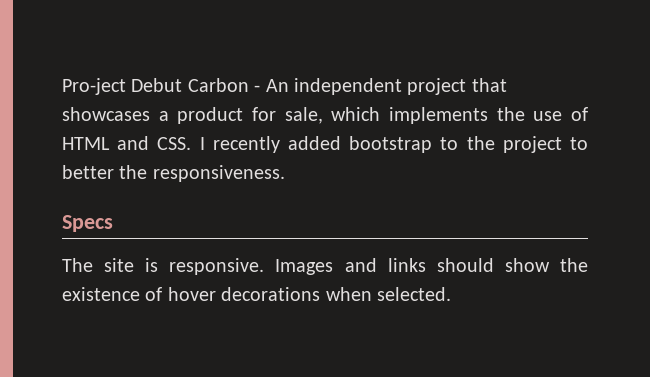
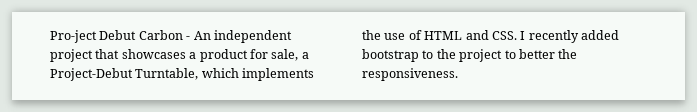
- Pro-ject Debut Carbon - An independent project that showcases a product for sale, which implements the use of HTML and CSS. I recently added bootstrap to the project to better the responsiveness.
+ Pro-ject Debut Carbon - An independent project that showcases a product for sale, a Project-Debut Turntable, which implements the use of HTML and CSS. I recently added bootstrap to the project to better the responsiveness.
- Specs
- The site is responsive. Images and links should show the existence of hover decorations when selected.

